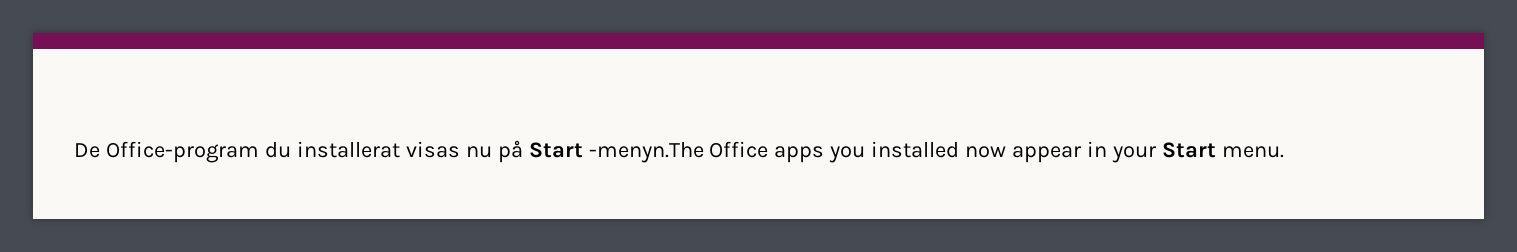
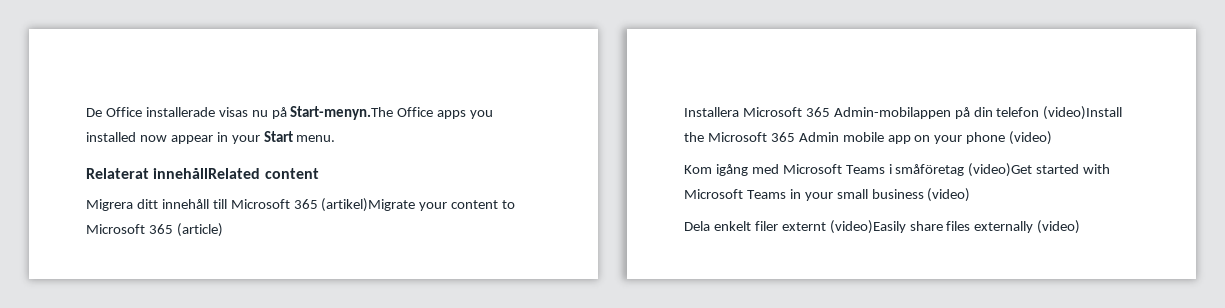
- De Office-program du installerat visas nu på Start -menyn.The Office apps you installed now appear in your Start menu.
+ De Office installerade visas nu på Start-menyn.The Office apps you installed now appear in your Start menu.
+ Relaterat innehållRelated content
+ Migrera ditt innehåll till Microsoft 365 (artikel)Migrate your content to Microsoft 365 (article)
+ Installera Microsoft 365 Admin-mobilappen på din telefon (video)Install the Microsoft 365 Admin mobile app on your phone (video)
+ Kom igång med Microsoft Teams i småföretag (video)Get started with Microsoft Teams in your small business (video)
+ Dela enkelt filer externt (video)Easily share files externally (video)

